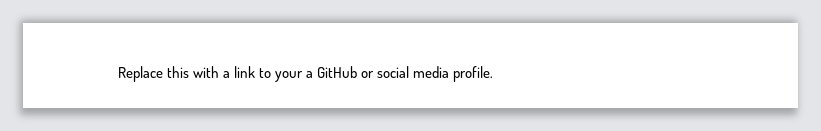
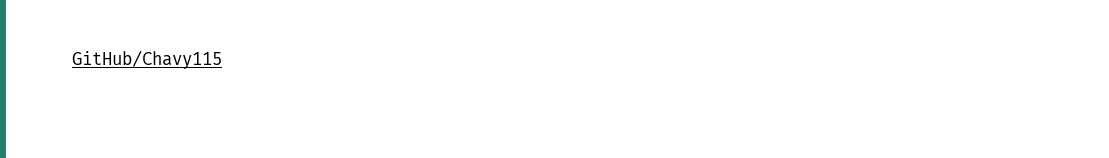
- Replace this with a link to your a GitHub or social media profile.
+ GitHub/Chavy115

